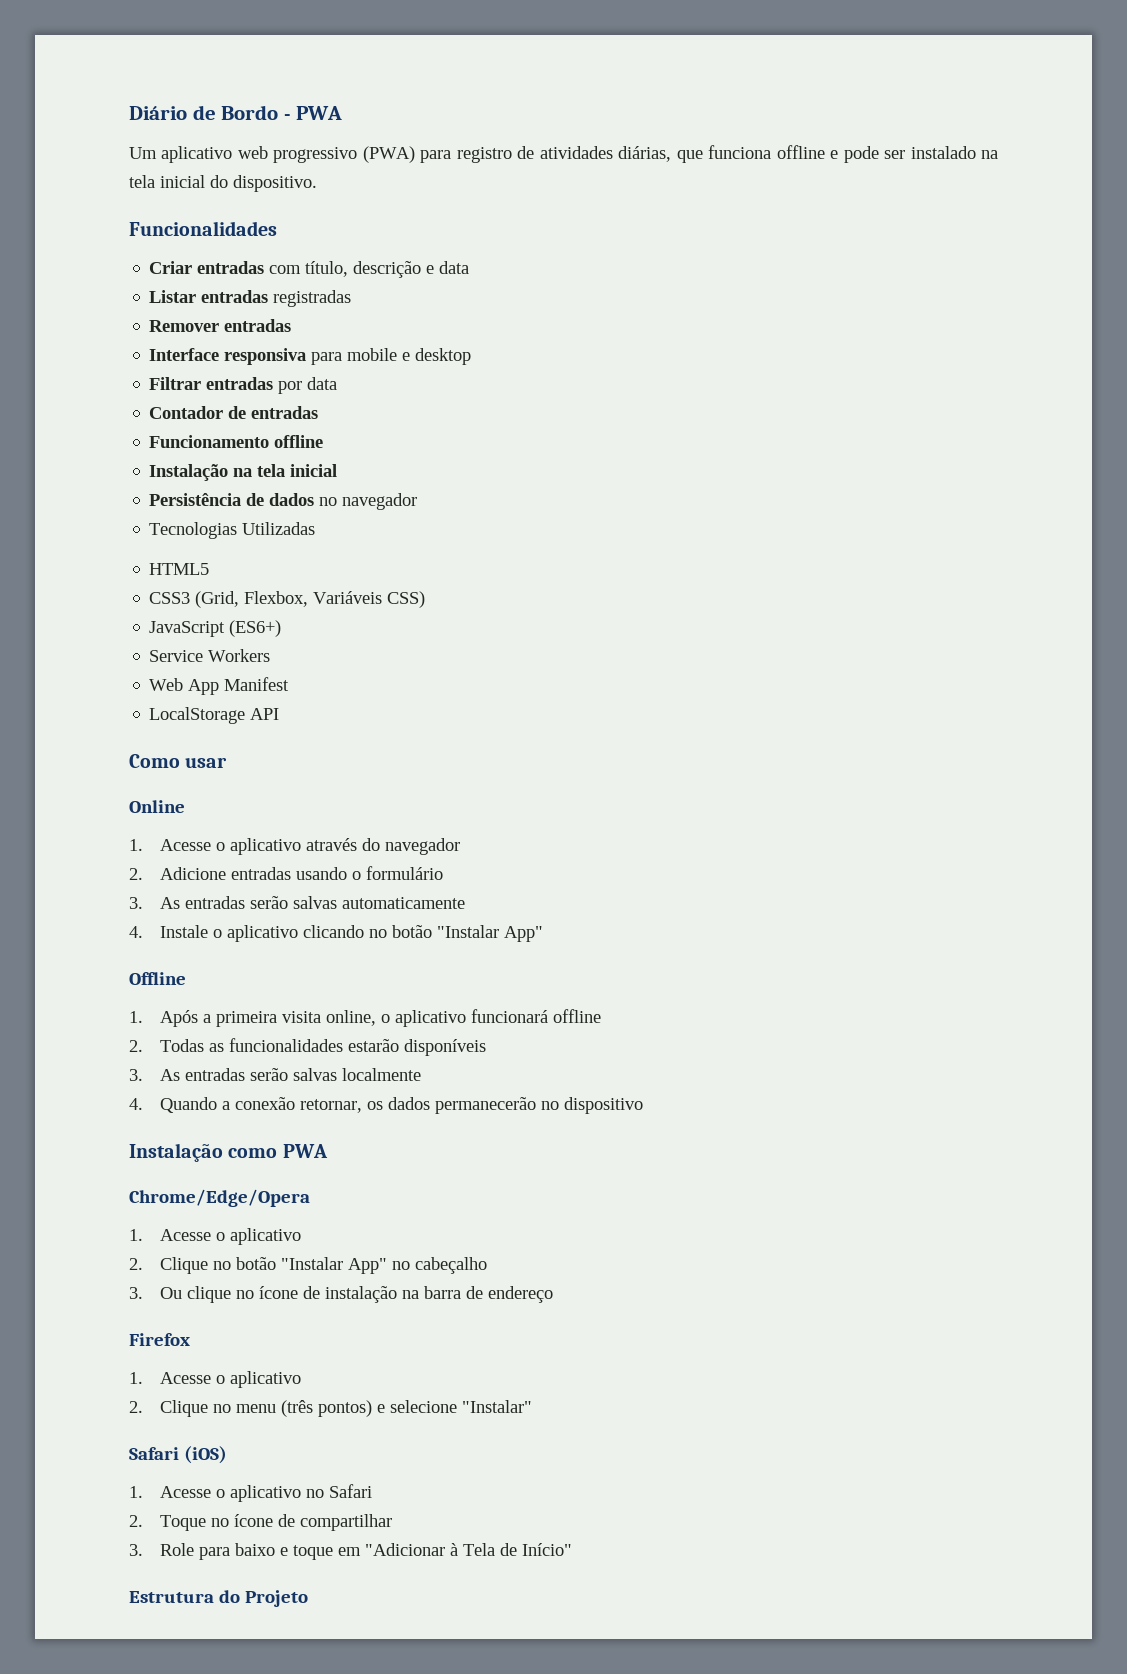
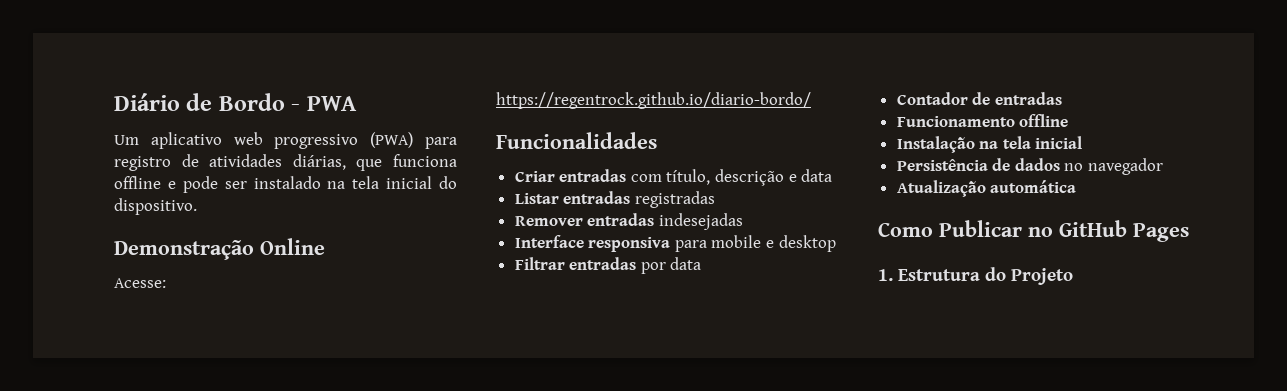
+ Demonstração Online
+ Acesse: https://regentrock.github.io/diario-bordo/
- Remover entradas
+ Remover entradas indesejadas
- Tecnologias Utilizadas
- HTML5
- CSS3 (Grid, Flexbox, Variáveis CSS)
- JavaScript (ES6+)
- Service Workers
- Web App Manifest
- LocalStorage API
- Como usar
- Online
- 1. Acesse o aplicativo através do navegador
- 2. Adicione entradas usando o formulário
- 3. As entradas serão salvas automaticamente
- 4. Instale o aplicativo clicando no botão "Instalar App"
- Offline
- 1. Após a primeira visita online, o aplicativo funcionará offline
- 2. Todas as funcionalidades estarão disponíveis
- 3. As entradas serão salvas localmente
- 4. Quando a conexão retornar, os dados permanecerão no dispositivo
- Instalação como PWA
- Chrome/Edge/Opera
- 1. Acesse o aplicativo
- 2. Clique no botão "Instalar App" no cabeçalho
- 3. Ou clique no ícone de instalação na barra de endereço
- Firefox
- 1. Acesse o aplicativo
- 2. Clique no menu (três pontos) e selecione "Instalar"
- Safari (iOS)
- 1. Acesse o aplicativo no Safari
- 2. Toque no ícone de compartilhar
- 3. Role para baixo e toque em "Adicionar à Tela de Início"
- Estrutura do Projeto
+ Atualização automática
+ Como Publicar no GitHub Pages
+ 1. Estrutura do Projeto

